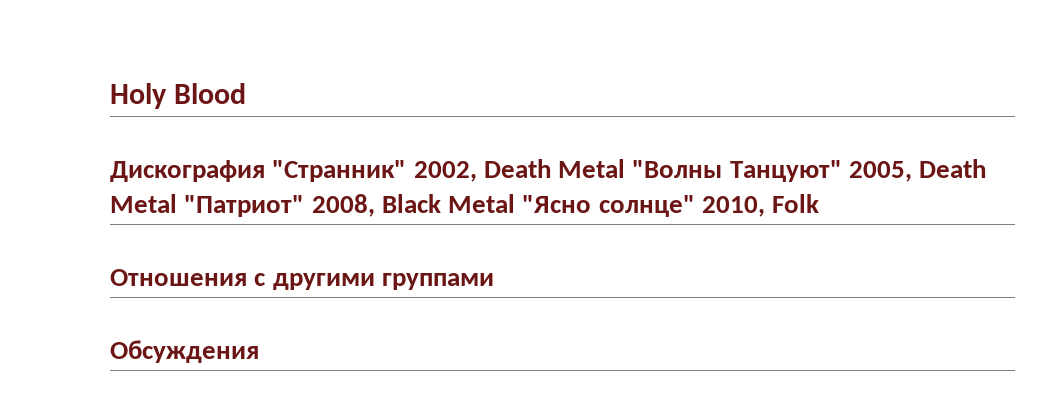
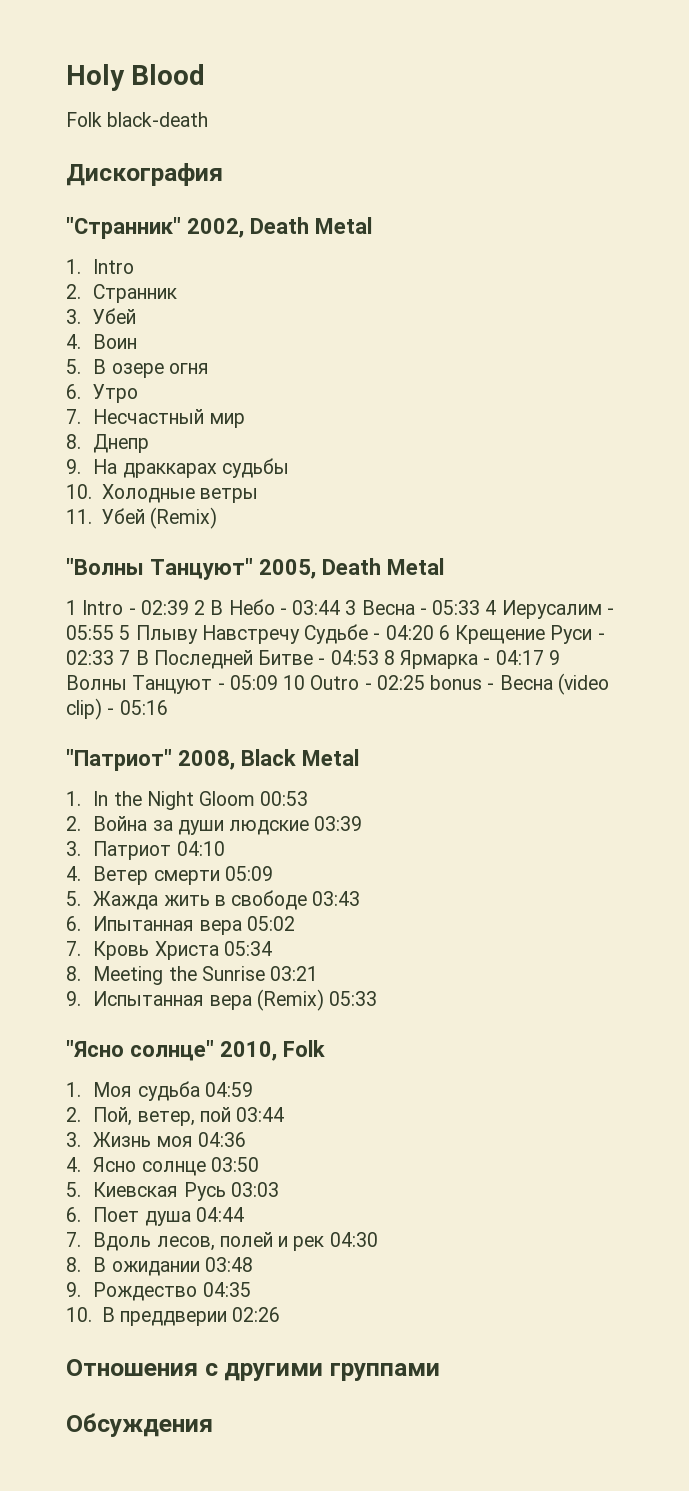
+ Folk black-death
- Дискография "Странник" 2002, Death Metal "Волны Танцуют" 2005, Death Metal "Патриот" 2008, Black Metal "Ясно солнце" 2010, Folk
+ Дискография
+ "Странник" 2002, Death Metal
+ 1. Intro
+ 2. Странник
+ 3. Убей
+ 4. Воин
+ 5. В озере огня
+ 6. Утро
+ 7. Несчастный мир
+ 8. Днепр
+ 9. На драккарах судьбы
+ 10. Холодные ветры
+ 11. Убей (Remix)
+ "Волны Танцуют" 2005, Death Metal
+ 1 Intro - 02:39 2 В Небо - 03:44 3 Весна - 05:33 4 Иерусалим - 05:55 5 Плыву Навстречу Судьбе - 04:20 6 Крещение Руси - 02:33 7 В Последней Битве - 04:53 8 Ярмарка - 04:17 9 Волны Танцуют - 05:09 10 Outro - 02:25 bonus - Весна (video clip) - 05:16
+ "Патриот" 2008, Black Metal
+ 1. In the Night Gloom 00:53
+ 2. Война за души людские 03:39
+ 3. Патриот 04:10
+ 4. Ветер смерти 05:09
+ 5. Жажда жить в свободе 03:43
+ 6. Ипытанная вера 05:02
+ 7. Кровь Христа 05:34
+ 8. Meeting the Sunrise 03:21
+ 9. Иcпытанная вера (Remix) 05:33
+ "Ясно солнце" 2010, Folk
+ 1. Моя судьба 04:59
+ 2. Пой, ветер, пой 03:44
+ 3. Жизнь моя 04:36
+ 4. Ясно солнце 03:50
+ 5. Киевская Русь 03:03
+ 6. Поет душа 04:44
+ 7. Вдоль лесов, полей и рек 04:30
+ 8. В ожидании 03:48
+ 9. Рождество 04:35
+ 10. В преддверии 02:26

